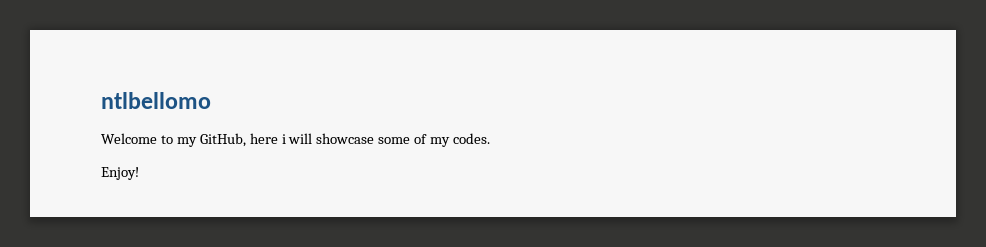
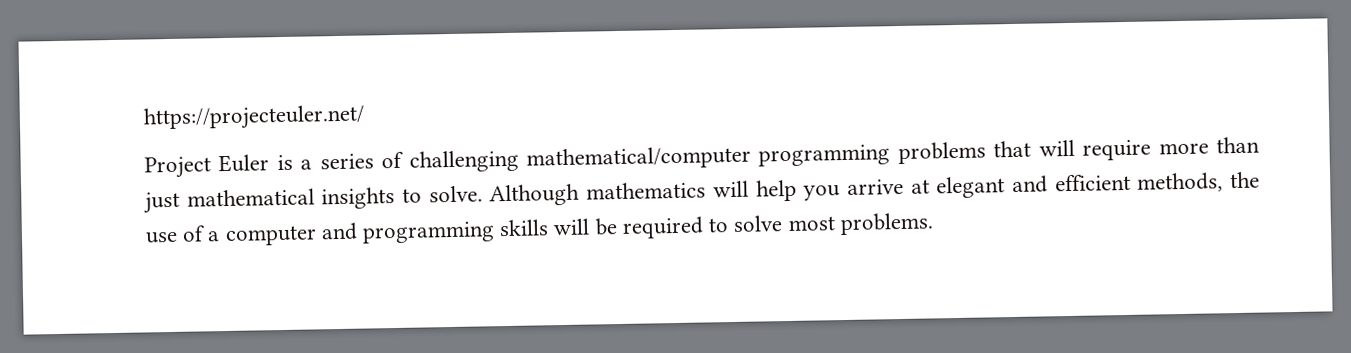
- ntlbellomo
- Welcome to my GitHub, here i will showcase some of my codes.
- Enjoy!
+ https://projecteuler.net/
+ Project Euler is a series of challenging mathematical/computer programming problems that will require more than just mathematical insights to solve. Although mathematics will help you arrive at elegant and efficient methods, the use of a computer and programming skills will be required to solve most problems.

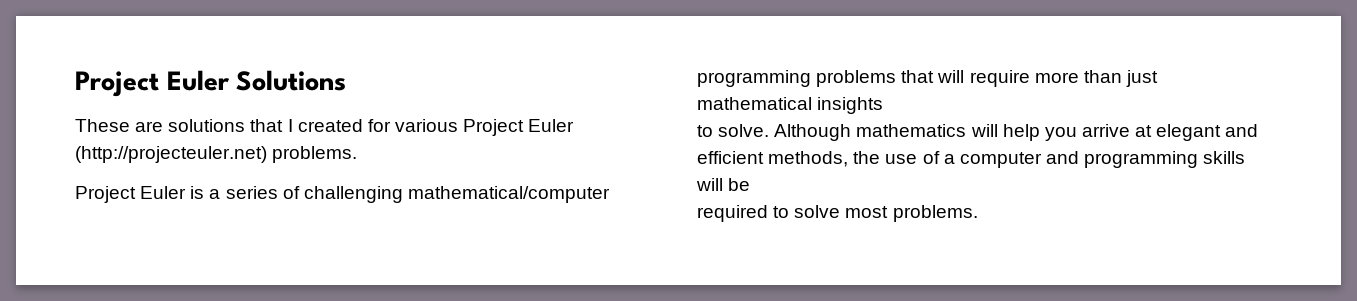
- https://projecteuler.net/
+ Project Euler Solutions
+ These are solutions that I created for various Project Euler (http://projecteuler.net) problems.
- Project Euler is a series of challenging mathematical/computer programming problems that will require more than just mathematical insights to solve.
+ Project Euler is a series of challenging mathematical/computer programming problems that will require more than just mathematical insights
+ to solve.
- Although mathematics will help you arrive at elegant and efficient methods, the use of a computer and programming skills will be required to solve most problems.
+ Although mathematics will help you arrive at elegant and efficient methods, the use of a computer and programming skills will be
+ required to solve most problems.

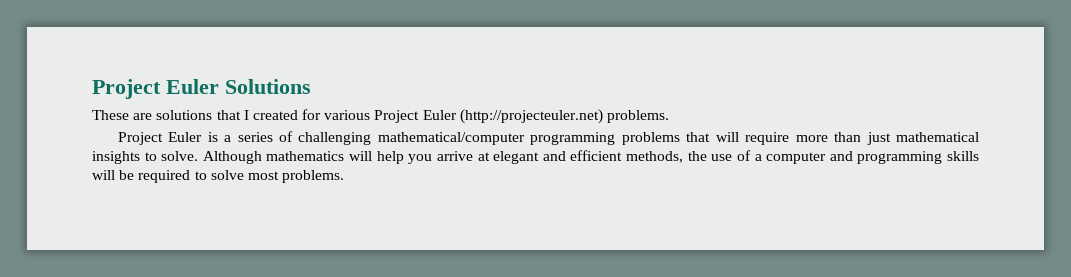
- Project Euler is a series of challenging mathematical/computer programming problems that will require more than just mathematical insights
- to solve.
+ Project Euler is a series of challenging mathematical/computer programming problems that will require more than just mathematical insights to solve.
- Although mathematics will help you arrive at elegant and efficient methods, the use of a computer and programming skills will be
- required to solve most problems.
+ Although mathematics will help you arrive at elegant and efficient methods, the use of a computer and programming skills will be required to solve most problems.

